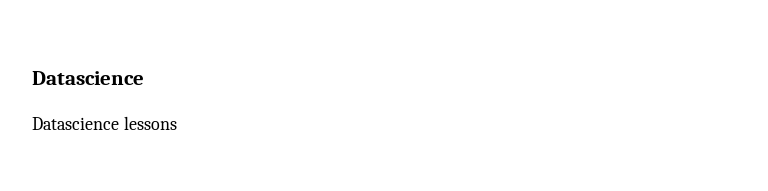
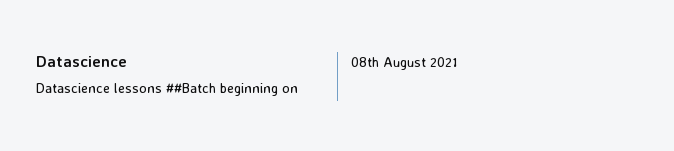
- Datascience lessons
+ Datascience lessons ##Batch beginning on 08th August 2021

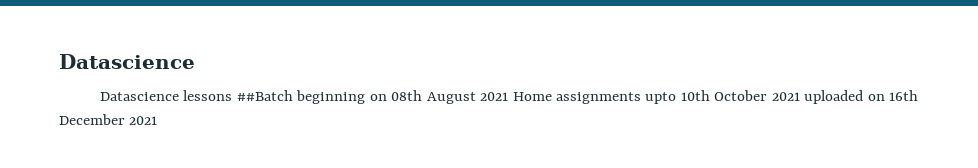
- Datascience lessons ##Batch beginning on 08th August 2021
+ Datascience lessons ##Batch beginning on 08th August 2021 Home assignments upto 10th October 2021 uploaded on 16th December 2021

